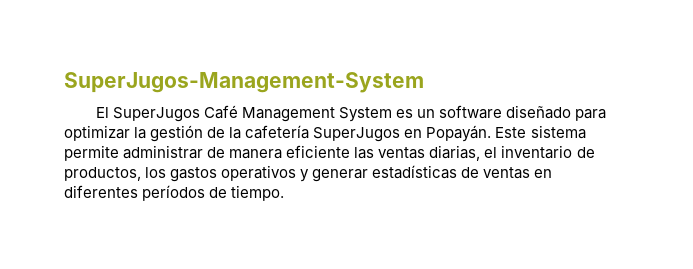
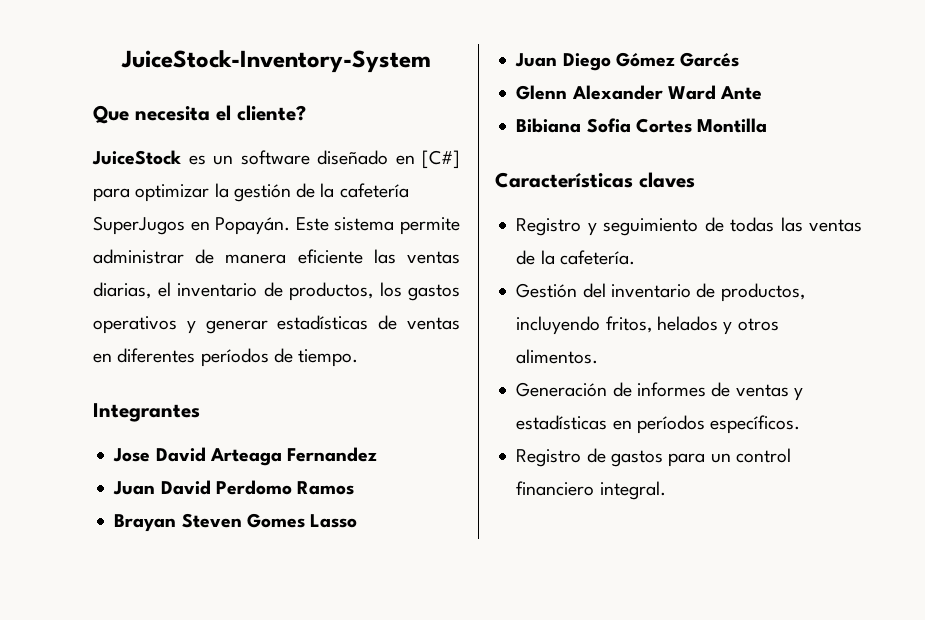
- SuperJugos-Management-System
- El SuperJugos Café Management System es un software diseñado para optimizar la gestión de la cafetería SuperJugos en Popayán.
+ JuiceStock-Inventory-System
+ Que necesita el cliente?
+ JuiceStock es un software diseñado en [C#] para optimizar la gestión de la cafetería SuperJugos en Popayán.
+ Integrantes
+ Jose David Arteaga Fernandez
+ Juan David Perdomo Ramos
+ Brayan Steven Gomes Lasso
+ Juan Diego Gómez Garcés
+ Glenn Alexander Ward Ante
+ Bibiana Sofia Cortes Montilla
+ Características claves
+ Registro y seguimiento de todas las ventas de la cafetería.
+ Gestión del inventario de productos, incluyendo fritos, helados y otros alimentos.
+ Generación de informes de ventas y estadísticas en períodos específicos.
+ Registro de gastos para un control financiero integral.

